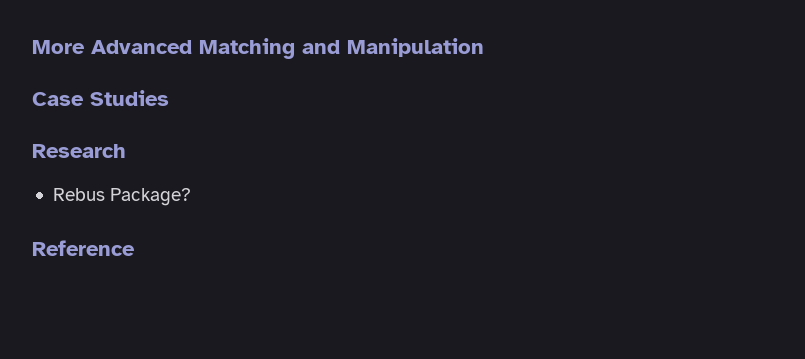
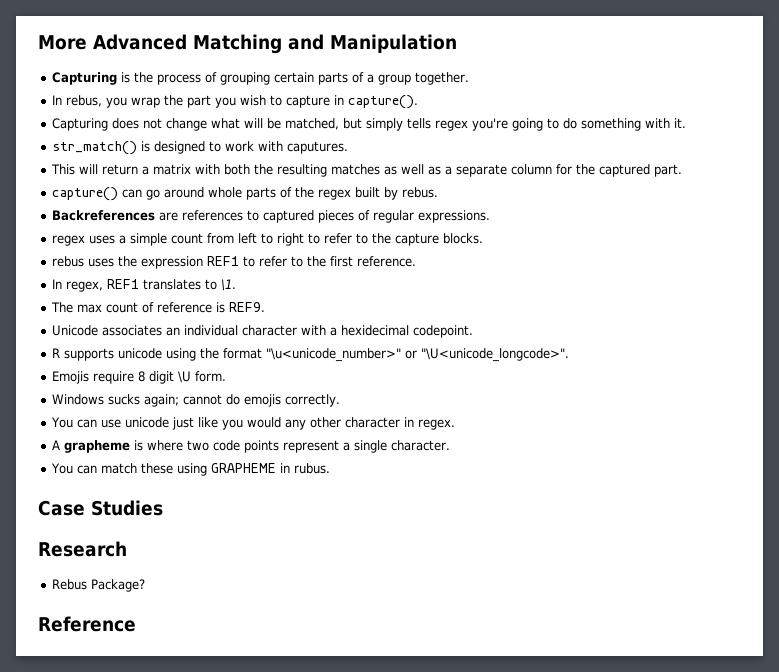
+ Capturing is the process of grouping certain parts of a group together.
+ In rebus, you wrap the part you wish to capture in capture().
+ Capturing does not change what will be matched, but simply tells regex you're going to do something with it.
+ str_match() is designed to work with caputures.
+ This will return a matrix with both the resulting matches as well as a separate column for the captured part.
+ capture() can go around whole parts of the regex built by rebus.
+ Backreferences are references to captured pieces of regular expressions.
+ regex uses a simple count from left to right to refer to the capture blocks.
+ rebus uses the expression REF1 to refer to the first reference.
+ In regex, REF1 translates to \1.
+ The max count of reference is REF9.
+ Unicode associates an individual character with a hexidecimal codepoint.
+ R supports unicode using the format "\u<unicode_number>" or "\U<unicode_longcode>".
+ Emojis require 8 digit \U form.
+ Windows sucks again; cannot do emojis correctly.
+ You can use unicode just like you would any other character in regex.
+ A grapheme is where two code points represent a single character.
+ You can match these using GRAPHEME in rubus.

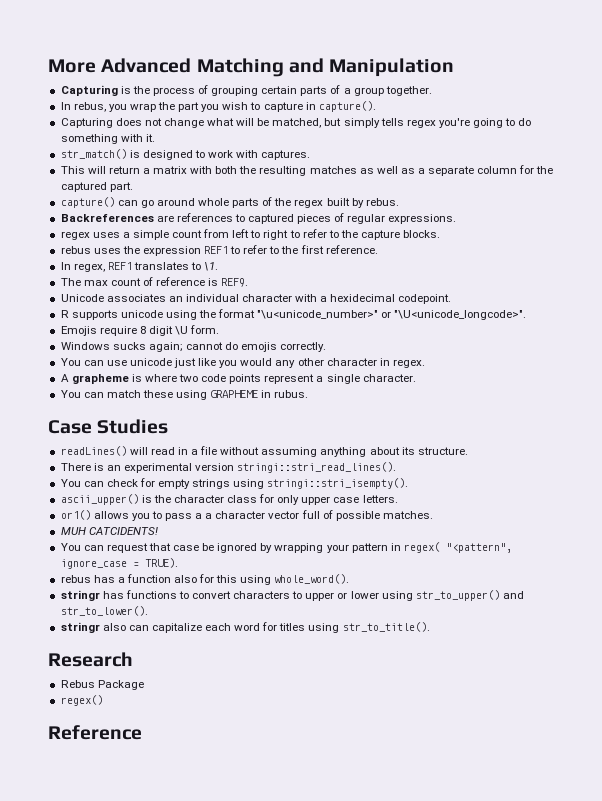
- str_match() is designed to work with caputures.
+ str_match() is designed to work with captures.
+ readLines() will read in a file without assuming anything about its structure.
+ There is an experimental version stringi::stri_read_lines().
+ You can check for empty strings using stringi::stri_isempty().
+ ascii_upper() is the character class for only upper case letters.
+ or1() allows you to pass a a character vector full of possible matches.
+ MUH CATCIDENTS!
+ You can request that case be ignored by wrapping your pattern in regex( "<pattern", ignore_case = TRUE).
+ rebus has a function also for this using whole_word().
+ stringr has functions to convert characters to upper or lower using str_to_upper() and str_to_lower().
+ stringr also can capitalize each word for titles using str_to_title().
- Rebus Package?
+ Rebus Package
+ regex()

